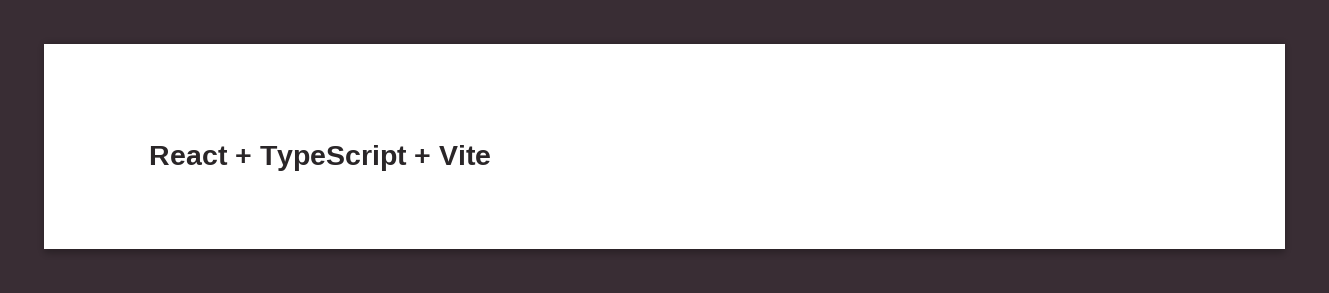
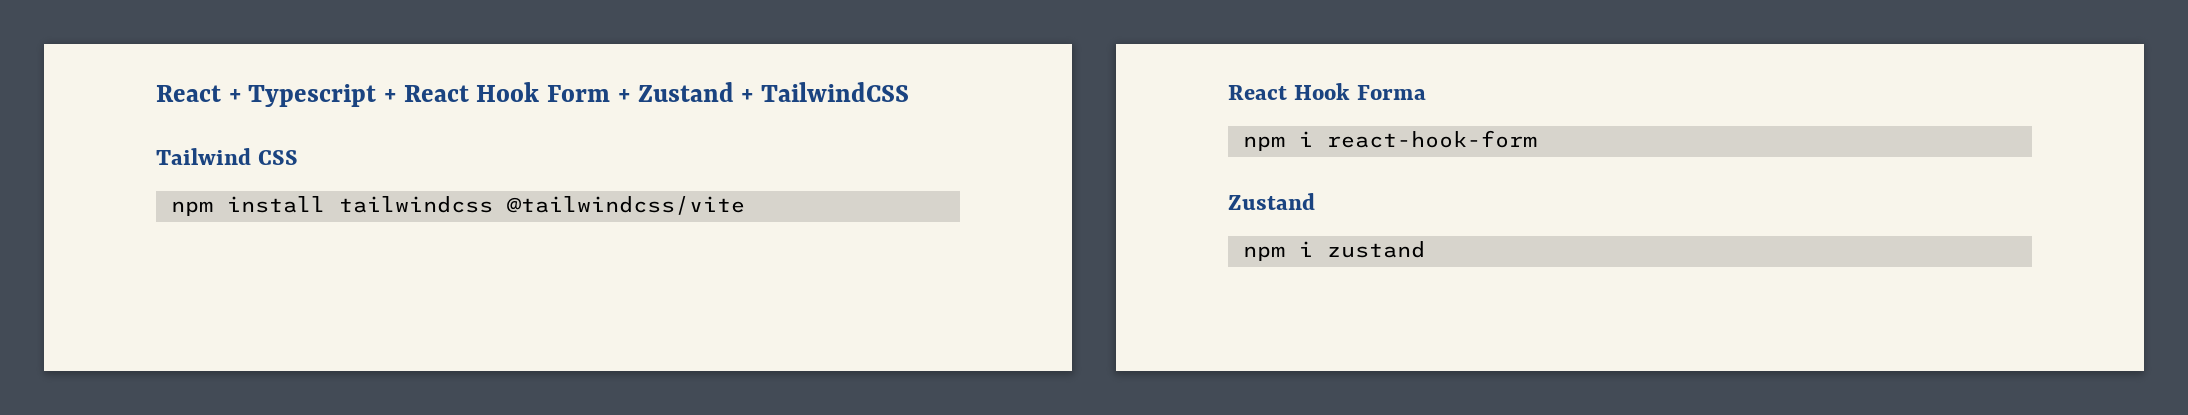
- React + TypeScript + Vite
+ React + Typescript + React Hook Form + Zustand + TailwindCSS
+ Tailwind CSS
+ npm install tailwindcss @tailwindcss/vite
+ React Hook Forma
+ npm i react-hook-form
+ Zustand
+ npm i zustand

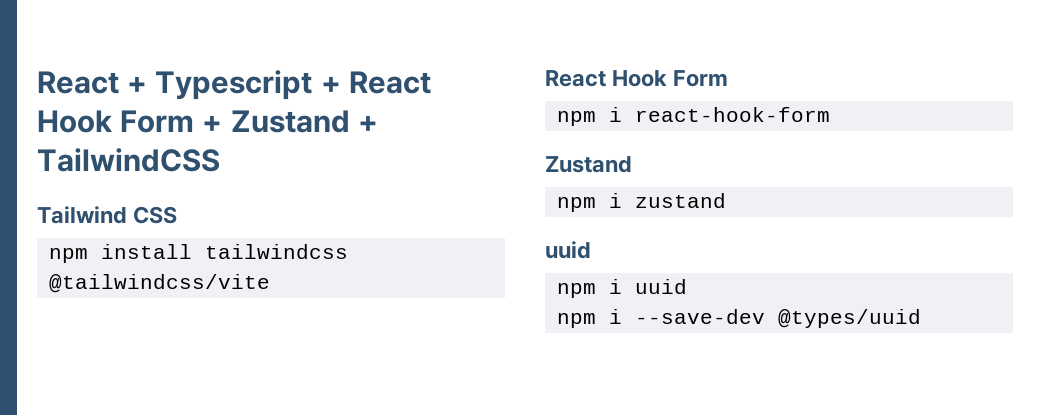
  npm install tailwindcss @tailwindcss/vite
- React Hook Forma
+ React Hook Form
  npm i zustand
+ uuid
+ npm i uuid
+ npm i --save-dev @types/uuid

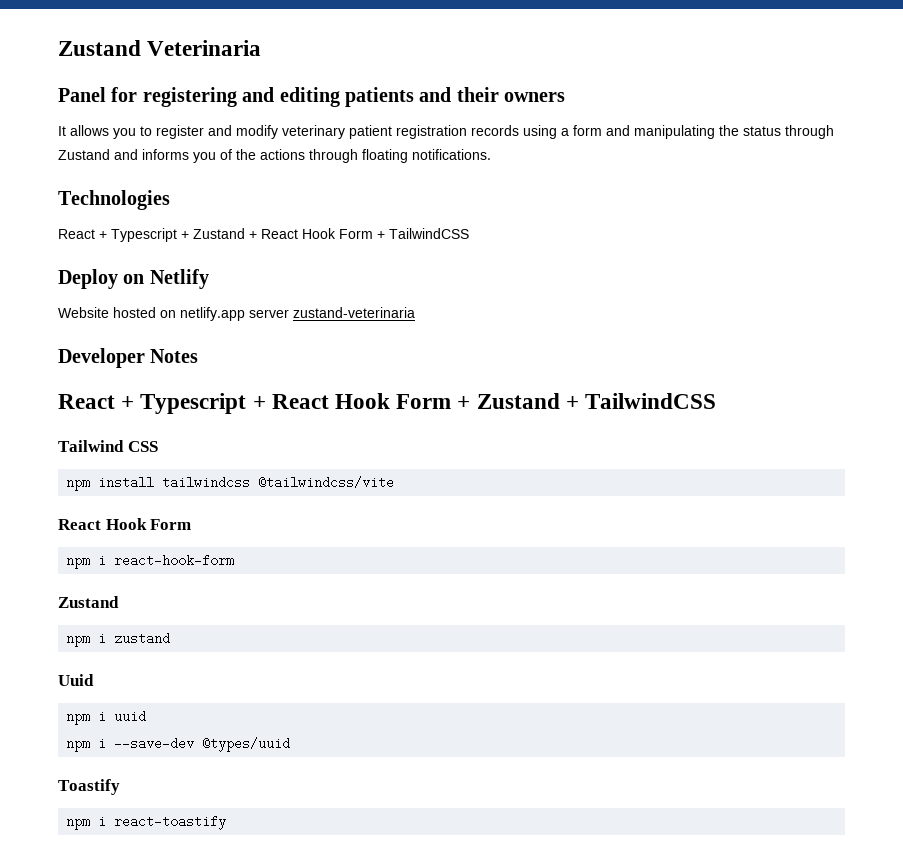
+ Zustand Veterinaria
+ Panel for registering and editing patients and their owners
+ It allows you to register and modify veterinary patient registration records using a form and manipulating the status through Zustand and informs you of the actions through floating notifications.
+ Technologies
+ React + Typescript + Zustand + React Hook Form + TailwindCSS
+ Deploy on Netlify
+ Website hosted on netlify.app server zustand-veterinaria
+ Developer Notes
  npm i zustand
- uuid
+ Uuid
+ Toastify
+ npm i react-toastify

